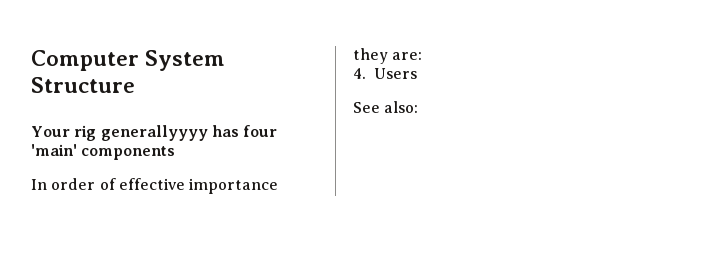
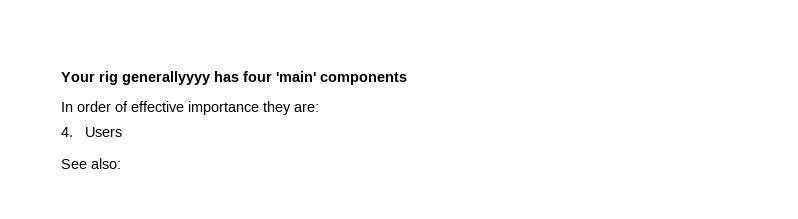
- Computer System Structure

